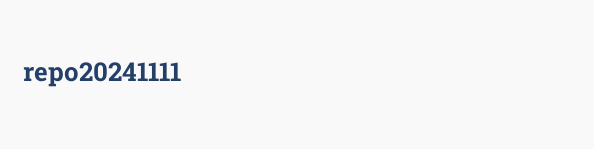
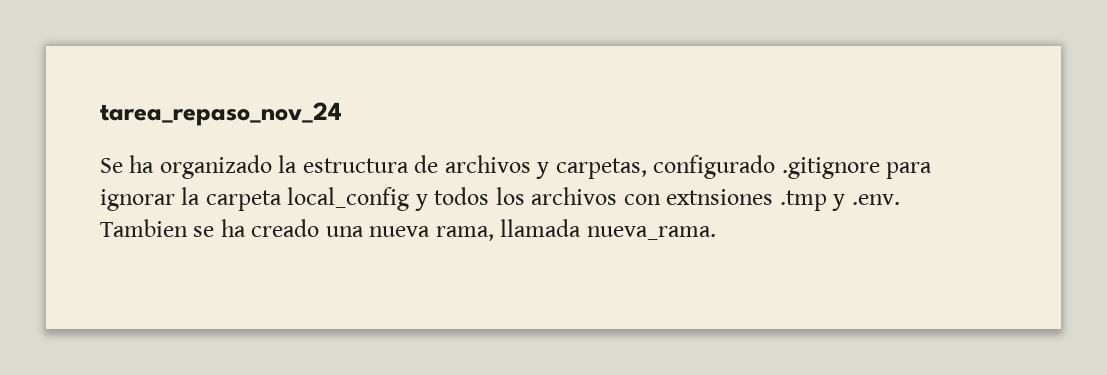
- repo20241111
+ tarea_repaso_nov_24
+ Se ha organizado la estructura de archivos y carpetas, configurado .gitignore para ignorar la carpeta local_config y todos los archivos con extnsiones .tmp y .env. Tambien se ha creado una nueva rama, llamada nueva_rama.

